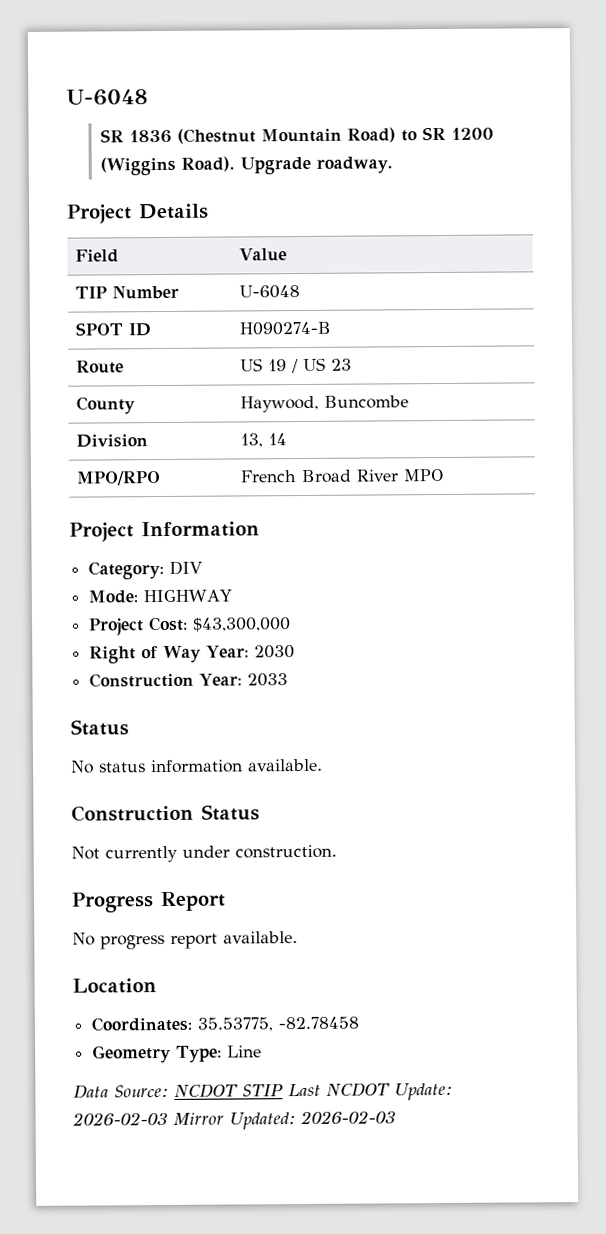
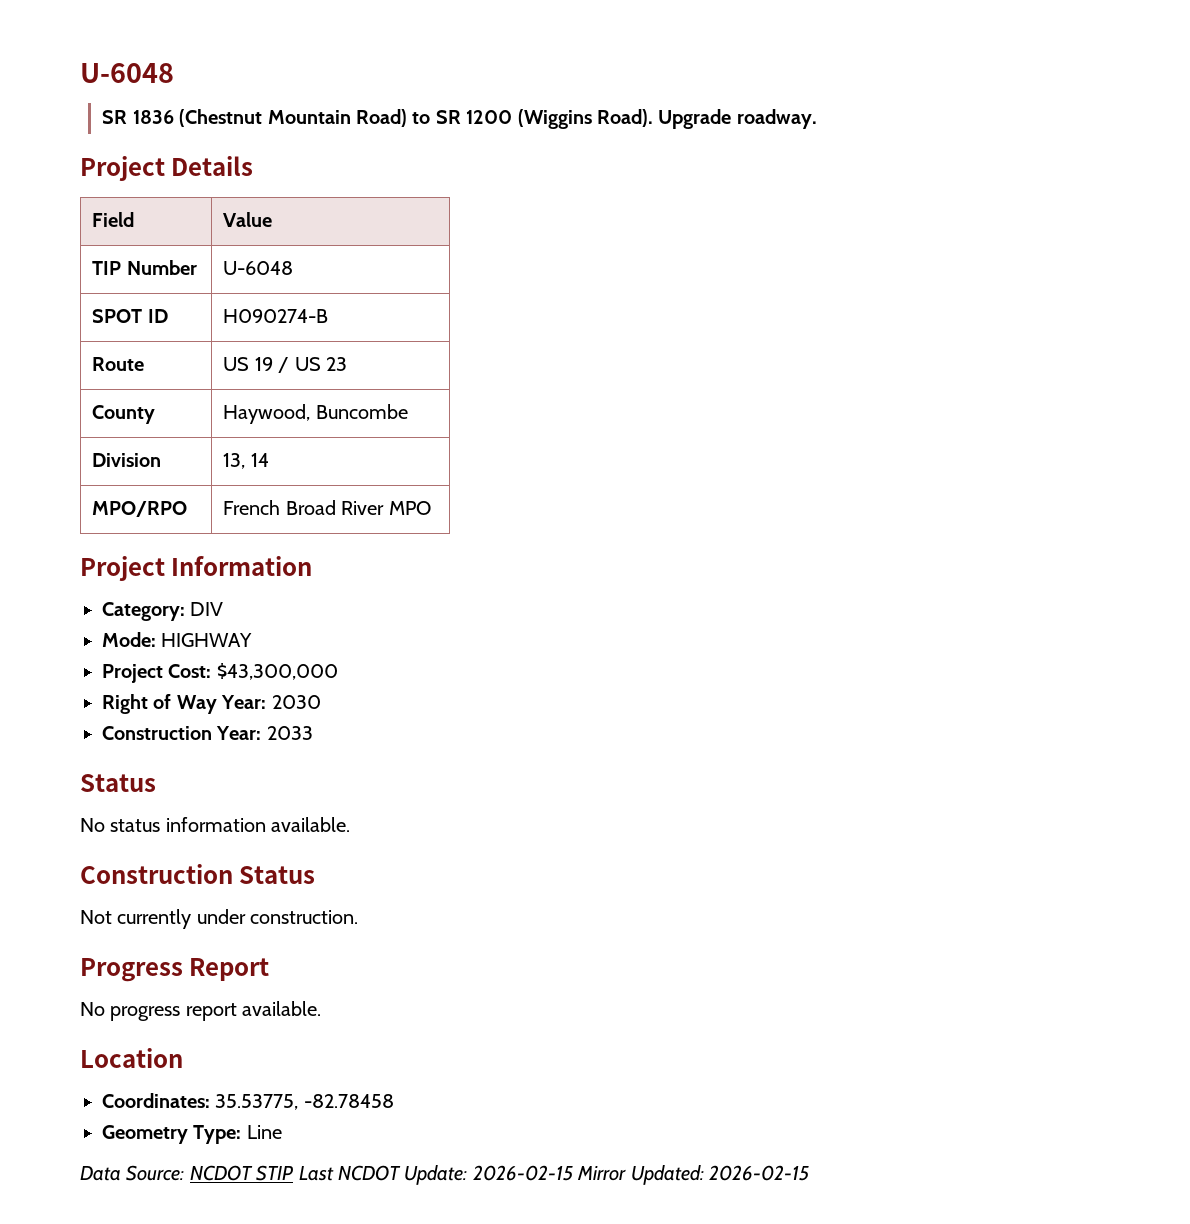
- Data Source: NCDOT STIP Last NCDOT Update: 2026-02-03 Mirror Updated: 2026-02-03
+ Data Source: NCDOT STIP Last NCDOT Update: 2026-02-15 Mirror Updated: 2026-02-15

